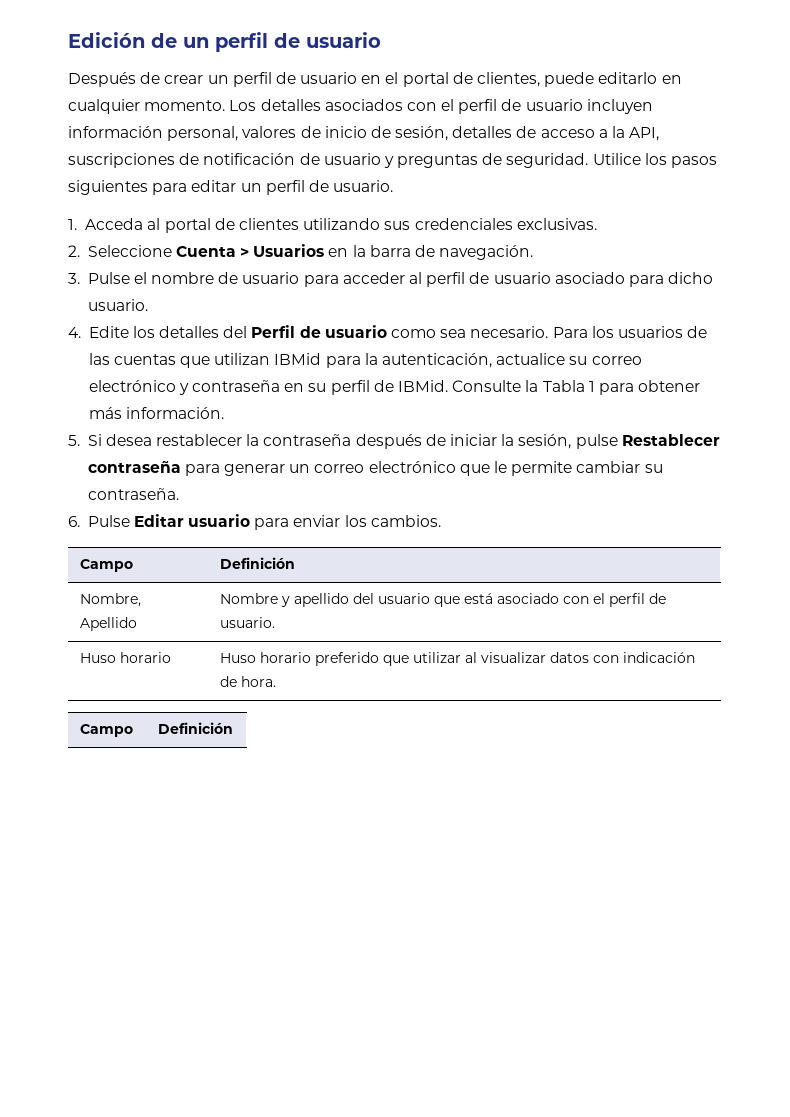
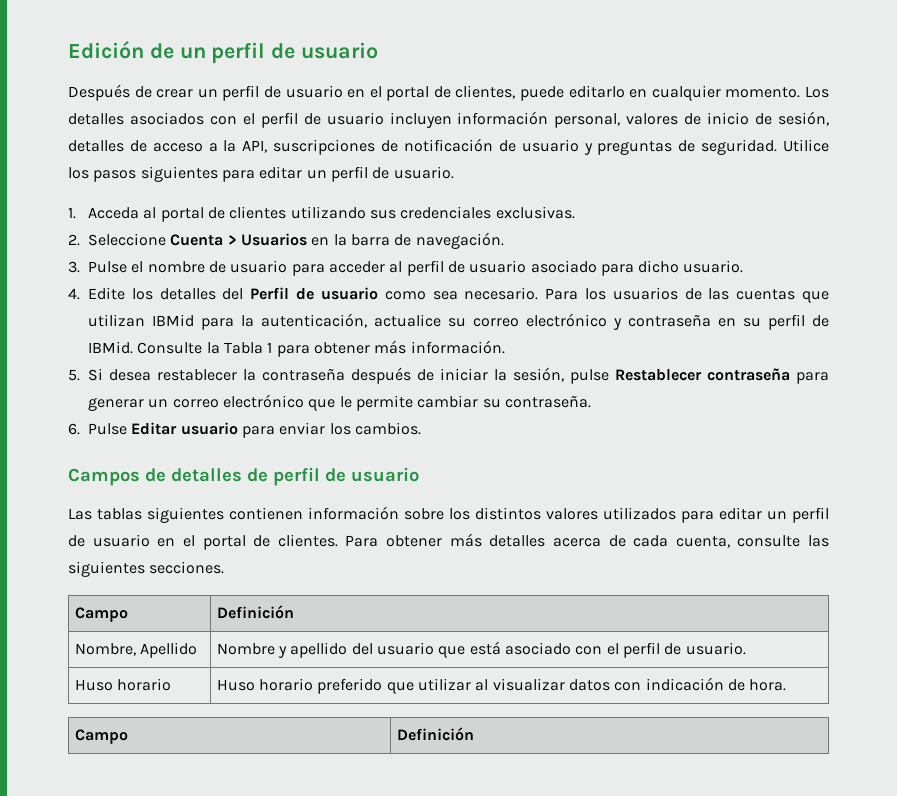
+ Campos de detalles de perfil de usuario
+ Las tablas siguientes contienen información sobre los distintos valores utilizados para editar un perfil de usuario en el portal de clientes. Para obtener más detalles acerca de cada cuenta, consulte las siguientes secciones.

